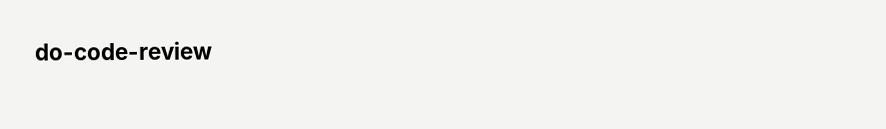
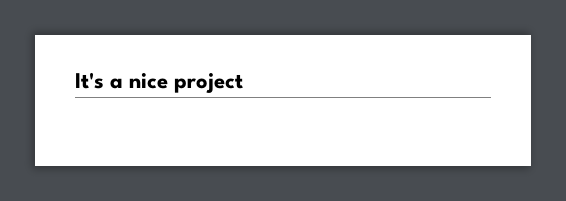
- do-code-review
+ It's a nice project

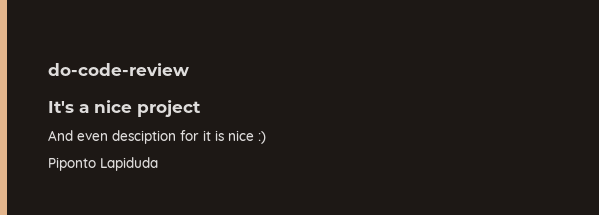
+ do-code-review
+ And even desciption for it is nice :)
+ Piponto Lapiduda

